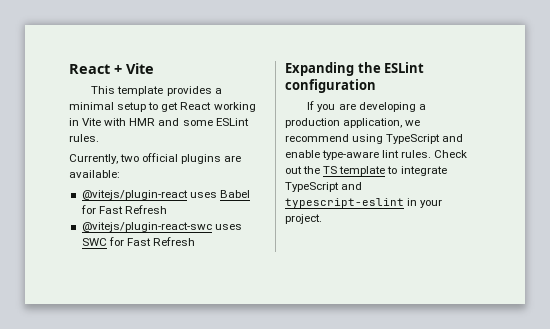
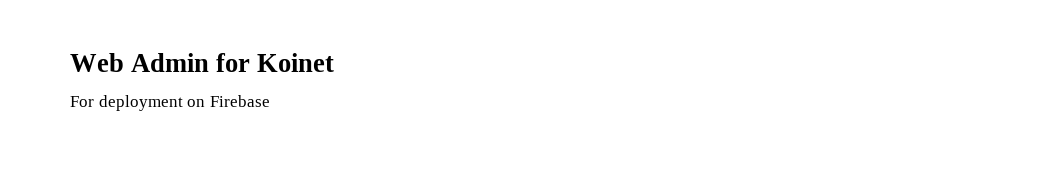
- React + Vite
- This template provides a minimal setup to get React working in Vite with HMR and some ESLint rules.
- Currently, two official plugins are available:
- @vitejs/plugin-react uses Babel for Fast Refresh
- @vitejs/plugin-react-swc uses SWC for Fast Refresh
- Expanding the ESLint configuration
- If you are developing a production application, we recommend using TypeScript and enable type-aware lint rules. Check out the TS template to integrate TypeScript and typescript-eslint in your project.
+ Web Admin for Koinet
+ For deployment on Firebase

